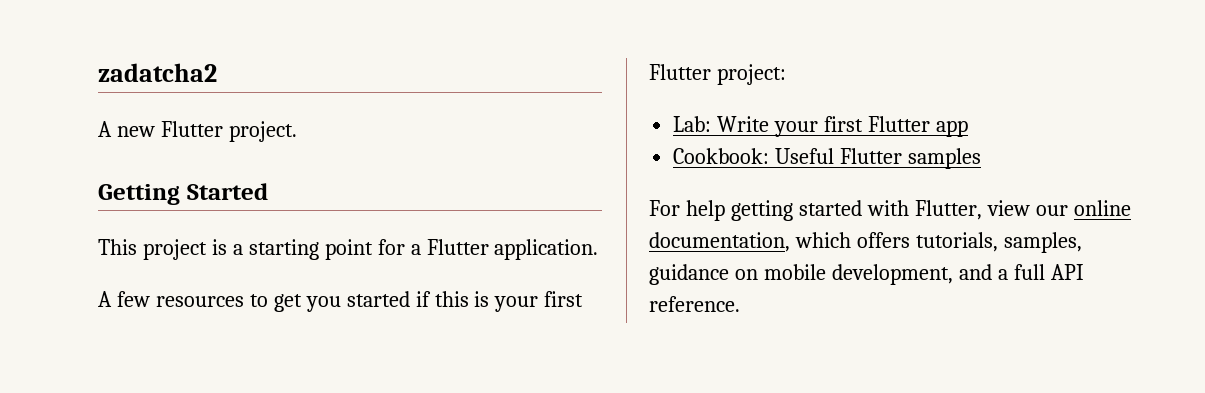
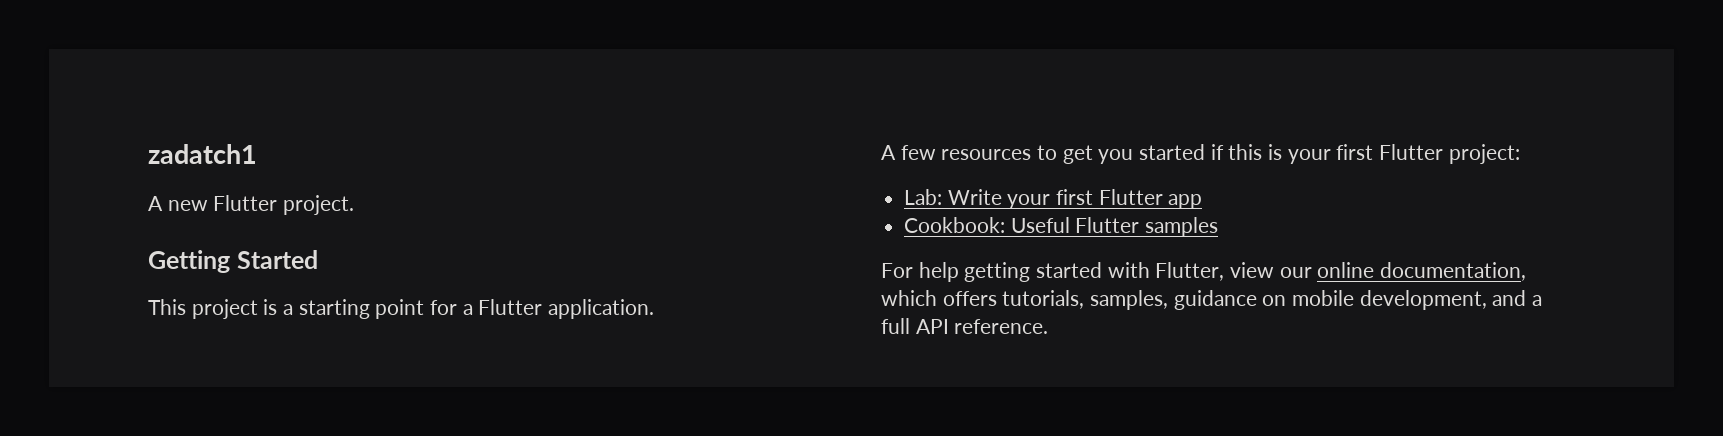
- zadatcha2
+ zadatch1

